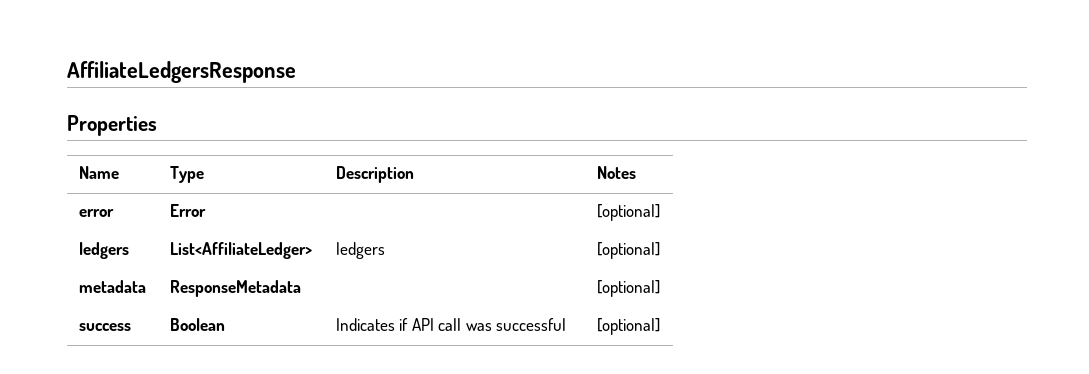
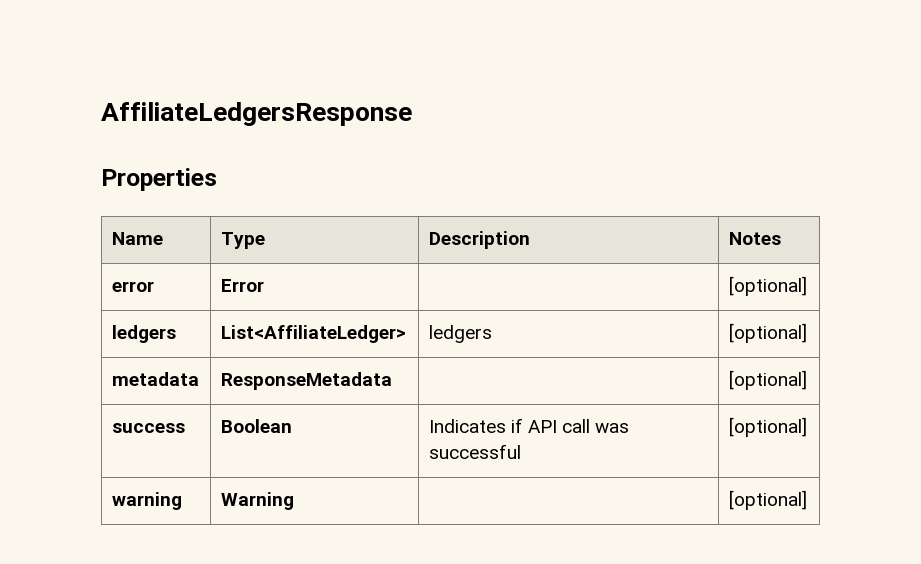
+ warning | Warning | | [optional]

